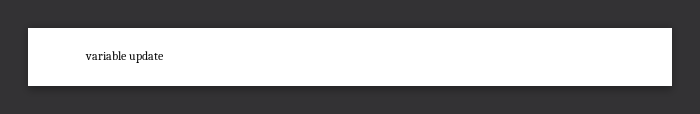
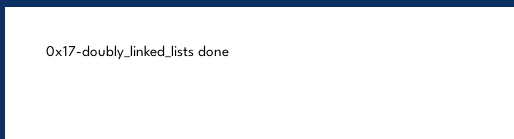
- variable update
+ 0x17-doubly_linked_lists done

